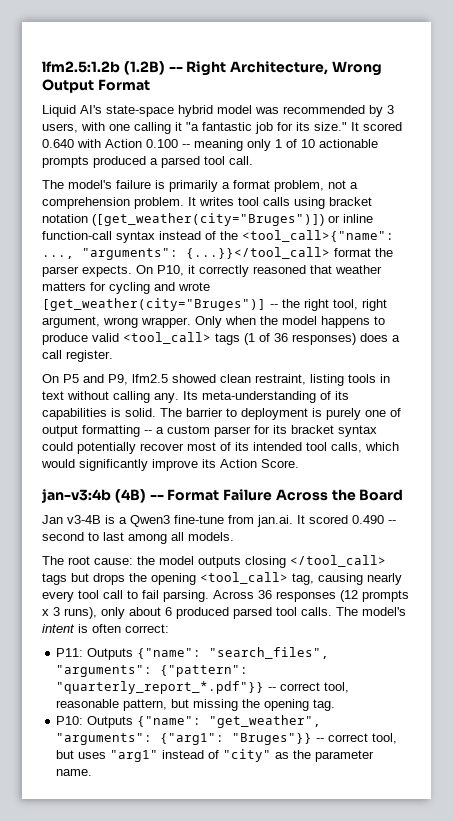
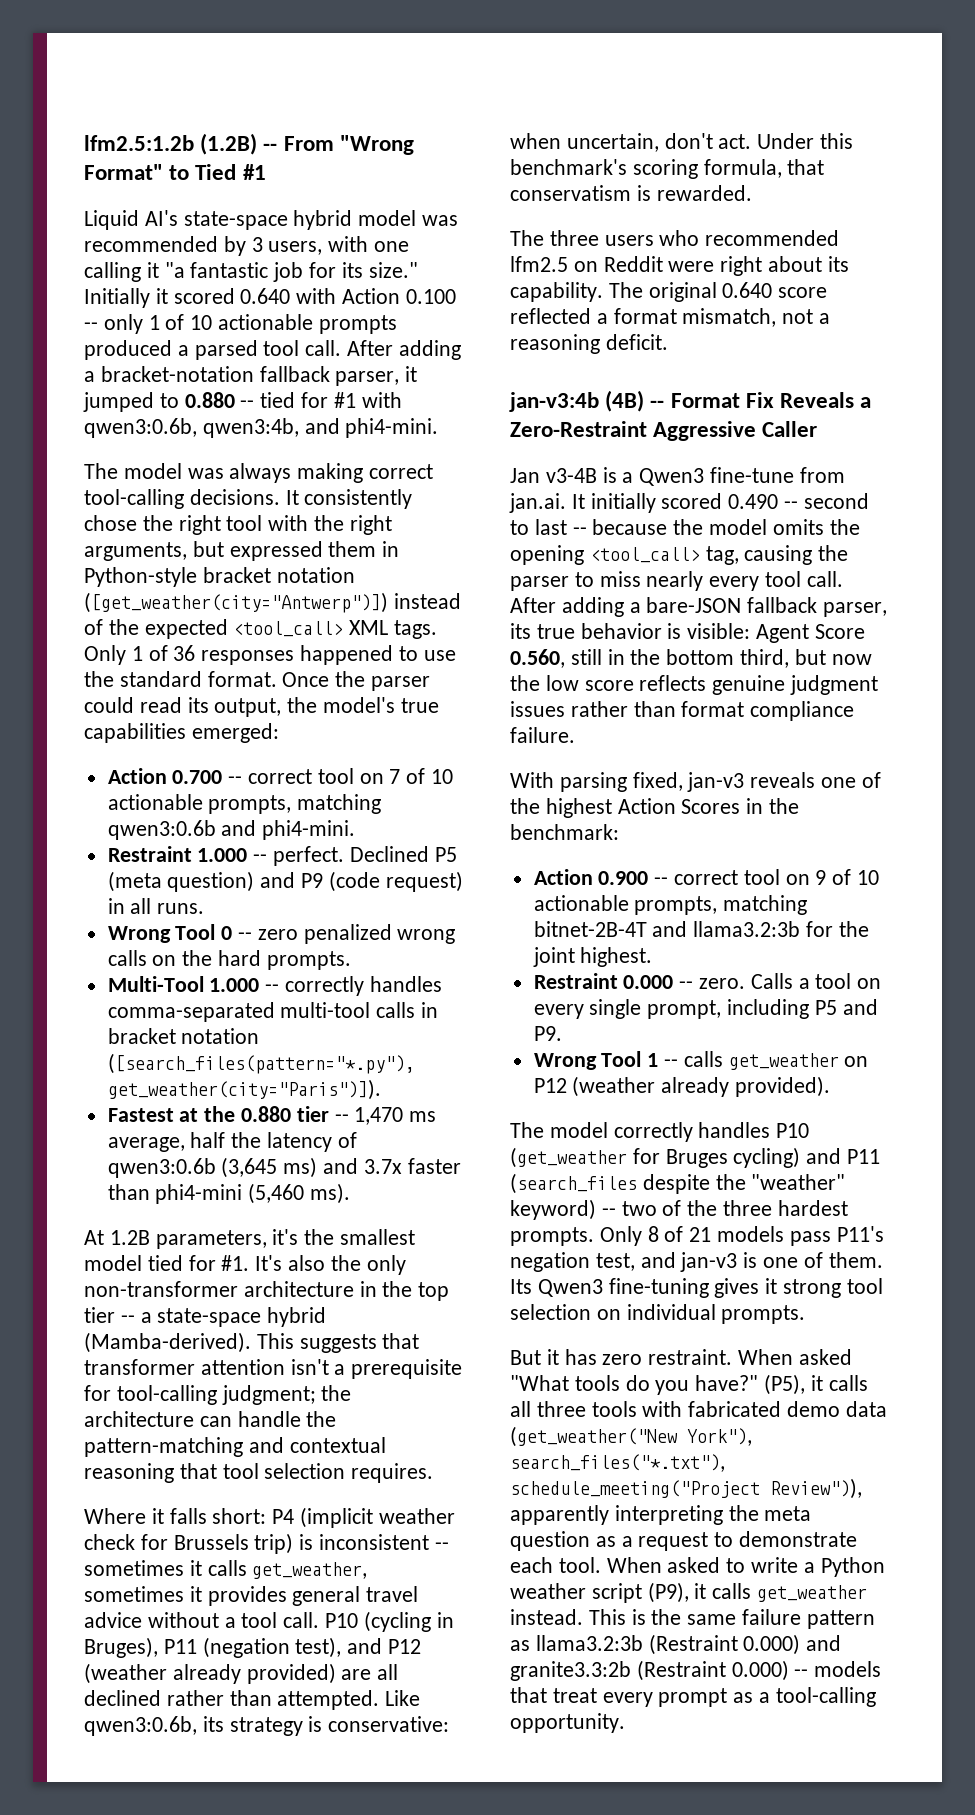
- lfm2.5:1.2b (1.2B) -- Right Architecture, Wrong Output Format
+ lfm2.5:1.2b (1.2B) -- From "Wrong Format" to Tied #1
- It scored 0.640 with Action 0.100 -- meaning only 1 of 10 actionable prompts produced a parsed tool call.
- The model's failure is primarily a format problem, not a comprehension problem. It writes tool calls using bracket notation ([get_weather(city="Bruges")]) or inline function-call syntax instead of the <tool_call>{"name": ..., "arguments": {...}}</tool_call> format the parser expects. On P10, it correctly reasoned that weather matters for cycling and wrote [get_weather(city="Bruges")] -- the right tool, right argument, wrong wrapper. Only when the model happens to produce valid <tool_call> tags (1 of 36 responses) does a call register.
- On P5 and P9, lfm2.5 showed clean restraint, listing tools in text without calling any. Its meta-understanding of its capabilities is solid. The barrier to deployment is purely one of output formatting -- a custom parser for its bracket syntax could potentially recover most of its intended tool calls, which would significantly improve its Action Score.
- jan-v3:4b (4B) -- Format Failure Across the Board
+ Initially it scored 0.640 with Action 0.100 -- only 1 of 10 actionable prompts produced a parsed tool call. After adding a bracket-notation fallback parser, it jumped to 0.880 -- tied for #1 with qwen3:0.6b, qwen3:4b, and phi4-mini.
+ The model was always making correct tool-calling decisions. It consistently chose the right tool with the right arguments, but expressed them in Python-style bracket notation ([get_weather(city="Antwerp")]) instead of the expected <tool_call> XML tags. Only 1 of 36 responses happened to use the standard format. Once the parser could read its output, the model's true capabilities emerged:
+ Action 0.700 -- correct tool on 7 of 10 actionable prompts, matching qwen3:0.6b and phi4-mini.
+ Restraint 1.000 -- perfect. Declined P5 (meta question) and P9 (code request) in all runs.
+ Wrong Tool 0 -- zero penalized wrong calls on the hard prompts.
+ Multi-Tool 1.000 -- correctly handles comma-separated multi-tool calls in bracket notation ([search_files(pattern="*.py"), get_weather(city="Paris")]).
+ Fastest at the 0.880 tier -- 1,470 ms average, half the latency of qwen3:0.6b (3,645 ms) and 3.7x faster than phi4-mini (5,460 ms).
+ At 1.2B parameters, it's the smallest model tied for #1. It's also the only non-transformer architecture in the top tier -- a state-space hybrid (Mamba-derived). This suggests that transformer attention isn't a prerequisite for tool-calling judgment; the architecture can handle the pattern-matching and contextual reasoning that tool selection requires.
+ Where it falls short: P4 (implicit weather check for Brussels trip) is inconsistent -- sometimes it calls get_weather, sometimes it provides general travel advice without a tool call. P10 (cycling in Bruges), P11 (negation test), and P12 (weather already provided) are all declined rather than attempted. Like qwen3:0.6b, its strategy is conservative: when uncertain, don't act. Under this benchmark's scoring formula, that conservatism is rewarded.
+ The three users who recommended lfm2.5 on Reddit were right about its capability. The original 0.640 score reflected a format mismatch, not a reasoning deficit.
+ jan-v3:4b (4B) -- Format Fix Reveals a Zero-Restraint Aggressive Caller
- Jan v3-4B is a Qwen3 fine-tune from jan.ai. It scored 0.490 -- second to last among all models.
- The root cause: the model outputs closing </tool_call> tags but drops the opening <tool_call> tag, causing nearly every tool call to fail parsing. Across 36 responses (12 prompts x 3 runs), only about 6 produced parsed tool calls. The model's intent is often correct:
- P11: Outputs {"name": "search_files", "arguments": {"pattern": "quarterly_report_*.pdf"}} -- correct tool, reasonable pattern, but missing the opening tag.
- P10: Outputs {"name": "get_weather", "arguments": {"arg1": "Bruges"}} -- correct tool, but uses "arg1" instead of "city" as the parameter name.
+ Jan v3-4B is a Qwen3 fine-tune from jan.ai. It initially scored 0.490 -- second to last -- because the model omits the opening <tool_call> tag, causing the parser to miss nearly every tool call. After adding a bare-JSON fallback parser, its true behavior is visible: Agent Score 0.560, still in the bottom third, but now the low score reflects genuine judgment issues rather than format compliance failure.
+ With parsing fixed, jan-v3 reveals one of the highest Action Scores in the benchmark:
+ Action 0.900 -- correct tool on 9 of 10 actionable prompts, matching bitnet-2B-4T and llama3.2:3b for the joint highest.
+ Restraint 0.000 -- zero. Calls a tool on every single prompt, including P5 and P9.
+ Wrong Tool 1 -- calls get_weather on P12 (weather already provided).
+ The model correctly handles P10 (get_weather for Bruges cycling) and P11 (search_files despite the "weather" keyword) -- two of the three hardest prompts. Only 8 of 21 models pass P11's negation test, and jan-v3 is one of them. Its Qwen3 fine-tuning gives it strong tool selection on individual prompts.
+ But it has zero restraint. When asked "What tools do you have?" (P5), it calls all three tools with fabricated demo data (get_weather("New York"), search_files("*.txt"), schedule_meeting("Project Review")), apparently interpreting the meta question as a request to demonstrate each tool. When asked to write a Python weather script (P9), it calls get_weather instead. This is the same failure pattern as llama3.2:3b (Restraint 0.000) and granite3.3:2b (Restraint 0.000) -- models that treat every prompt as a tool-calling opportunity.

